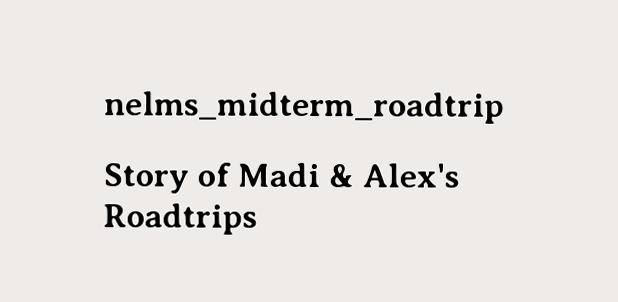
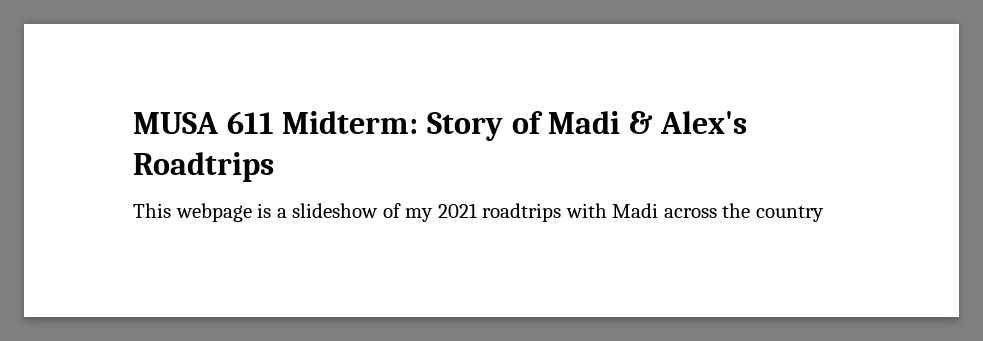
- nelms_midterm_roadtrip
- Story of Madi & Alex's Roadtrips
+ MUSA 611 Midterm: Story of Madi & Alex's Roadtrips
+ This webpage is a slideshow of my 2021 roadtrips with Madi across the country

